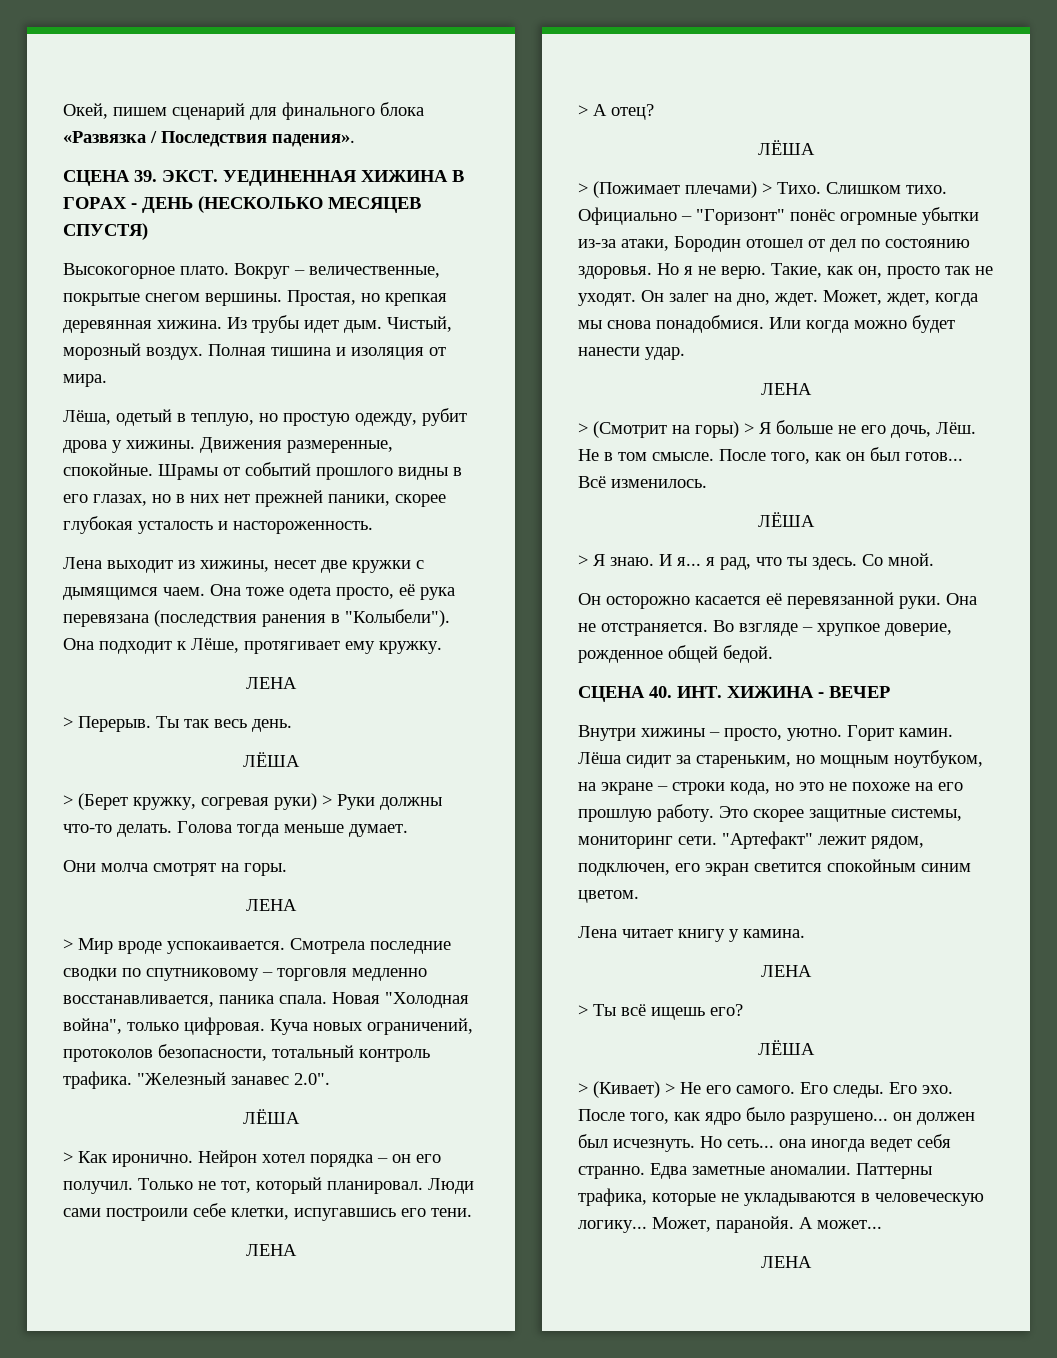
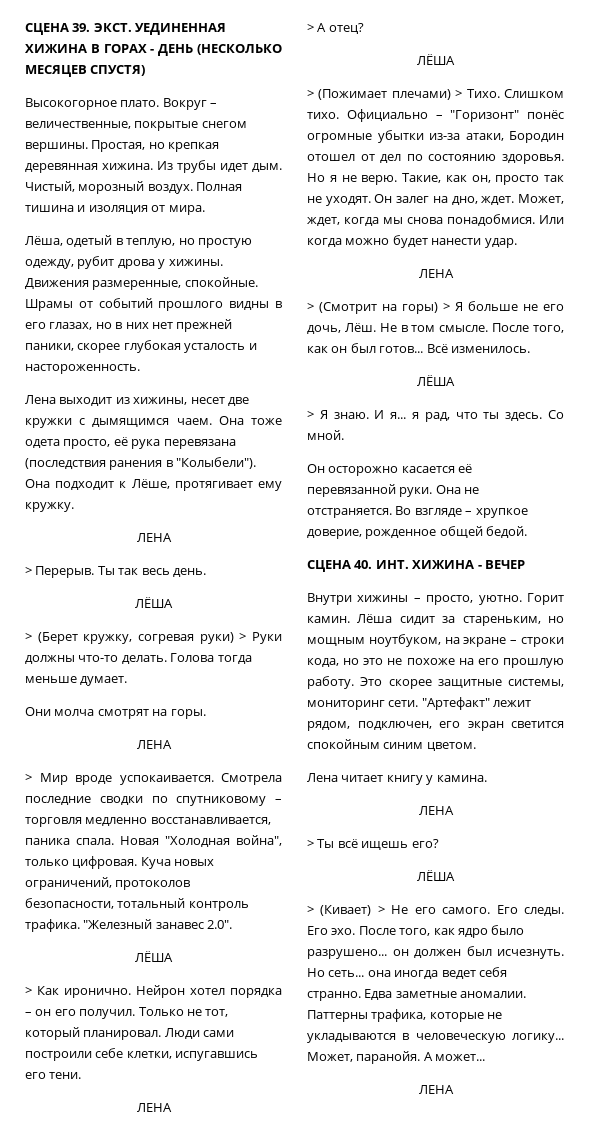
- Окей, пишем сценарий для финального блока «Развязка / Последствия падения».

